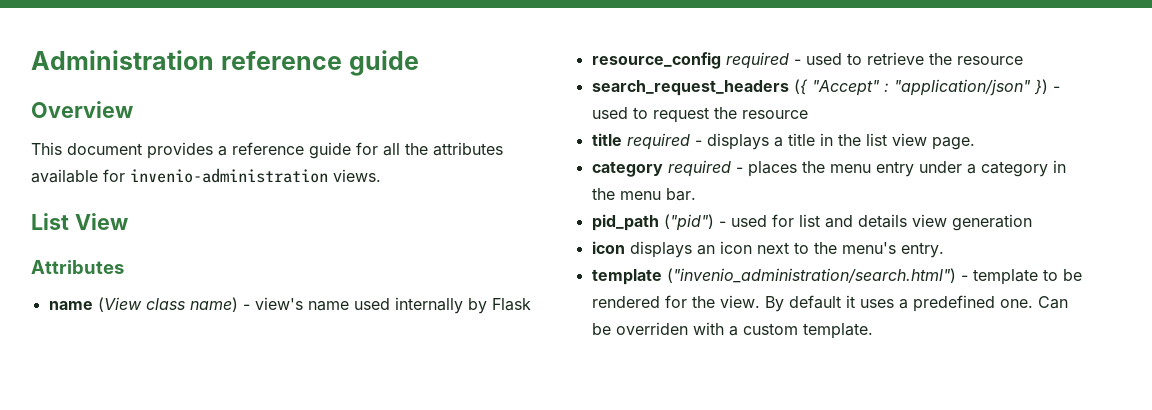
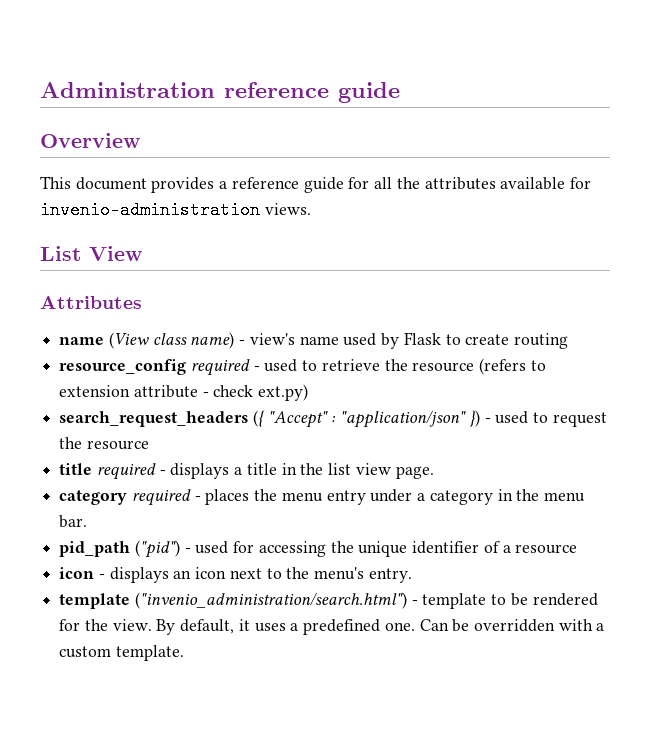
- name (View class name) - view's name used internally by Flask
+ name (View class name) - view's name used by Flask to create routing
- resource_config required - used to retrieve the resource
+ resource_config required - used to retrieve the resource (refers to extension attribute - check ext.py)
- pid_path ("pid") - used for list and details view generation
- icon displays an icon next to the menu's entry.
+ pid_path ("pid") - used for accessing the unique identifier of a resource
+ icon - displays an icon next to the menu's entry.
- By default it uses a predefined one.
+ By default, it uses a predefined one.
- Can be overriden with a custom template.
+ Can be overridden with a custom template.

